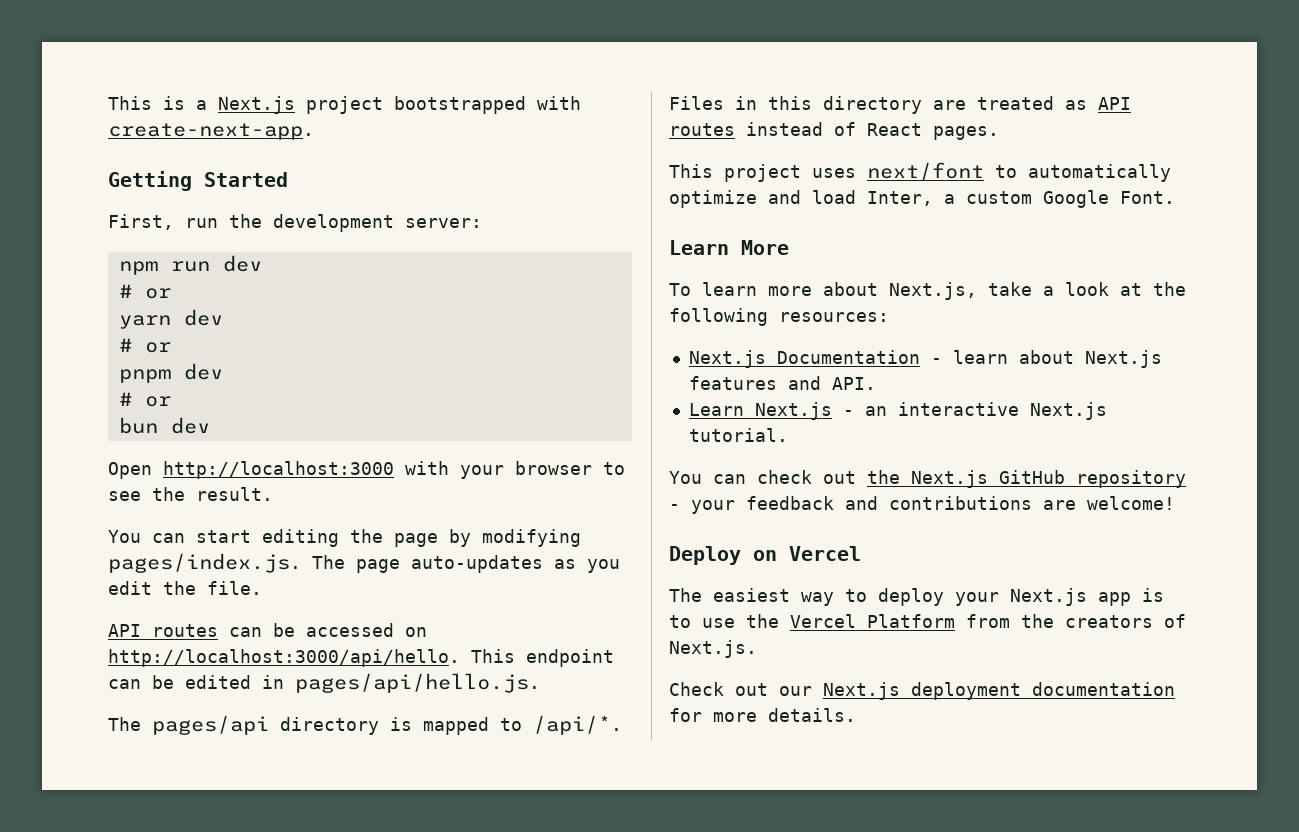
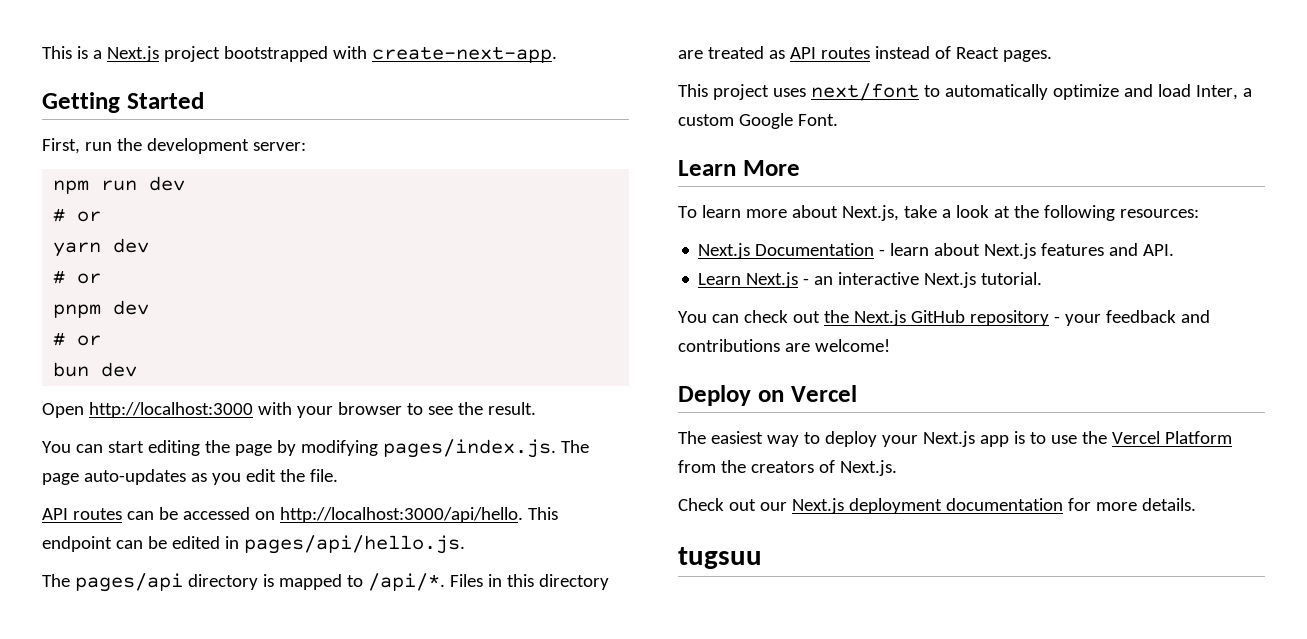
+ tugsuu

